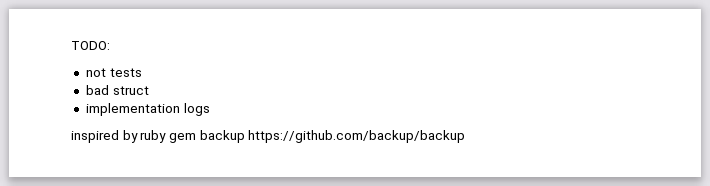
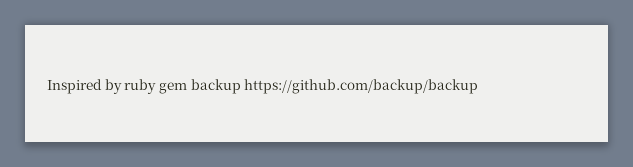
- TODO:
- not tests
- bad struct
- implementation logs
- inspired by ruby gem backup https://github.com/backup/backup
+ Inspired by ruby gem backup https://github.com/backup/backup

